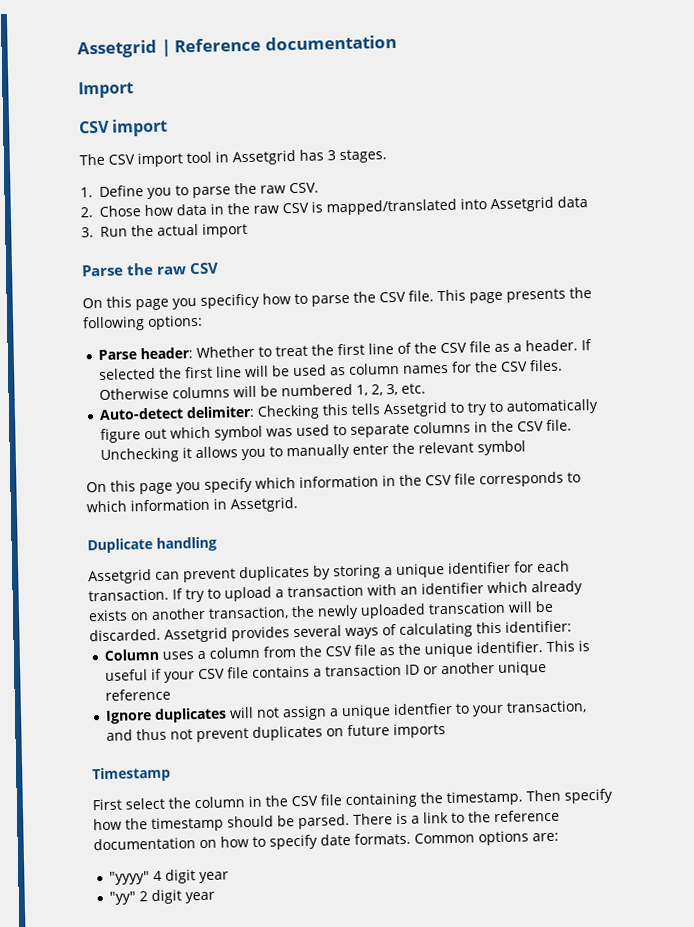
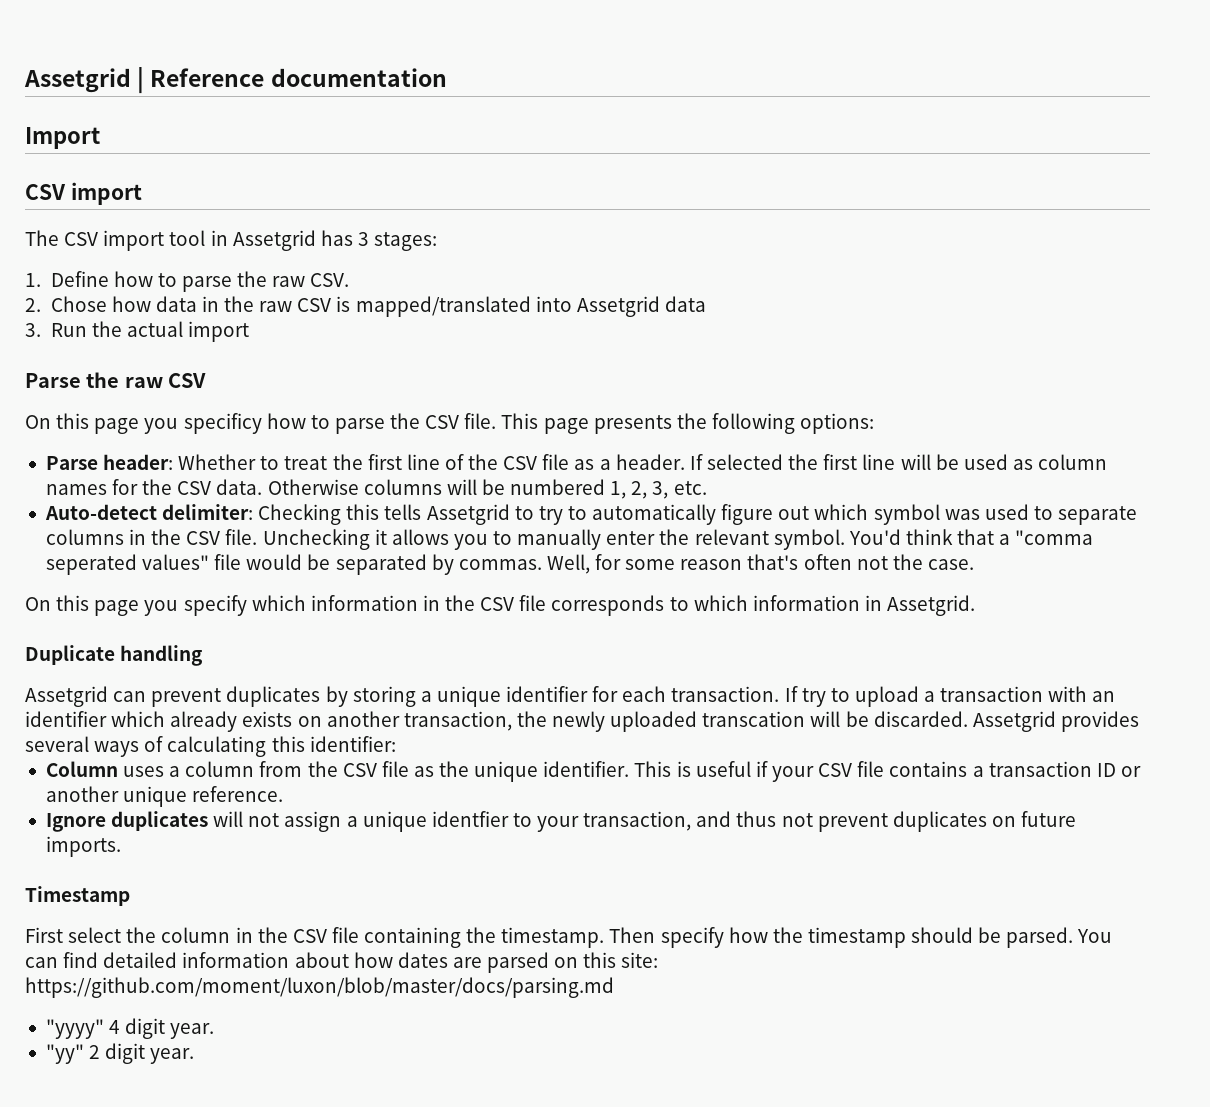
- The CSV import tool in Assetgrid has 3 stages.
+ The CSV import tool in Assetgrid has 3 stages:
- 1. Define you to parse the raw CSV.
+ 1. Define how to parse the raw CSV.
- If selected the first line will be used as column names for the CSV files.
+ If selected the first line will be used as column names for the CSV data.
- Unchecking it allows you to manually enter the relevant symbol
+ Unchecking it allows you to manually enter the relevant symbol. You'd think that a "comma seperated values" file would be separated by commas. Well, for some reason that's often not the case.
- This is useful if your CSV file contains a transaction ID or another unique reference
+ This is useful if your CSV file contains a transaction ID or another unique reference.
- Ignore duplicates will not assign a unique identfier to your transaction, and thus not prevent duplicates on future imports
+ Ignore duplicates will not assign a unique identfier to your transaction, and thus not prevent duplicates on future imports.
- There is a link to the reference documentation on how to specify date formats. Common options are:
+ You can find detailed information about how dates are parsed on this site: https://github.com/moment/luxon/blob/master/docs/parsing.md
- "yyyy" 4 digit year
+ "yyyy" 4 digit year.
- "yy" 2 digit year
+ "yy" 2 digit year.

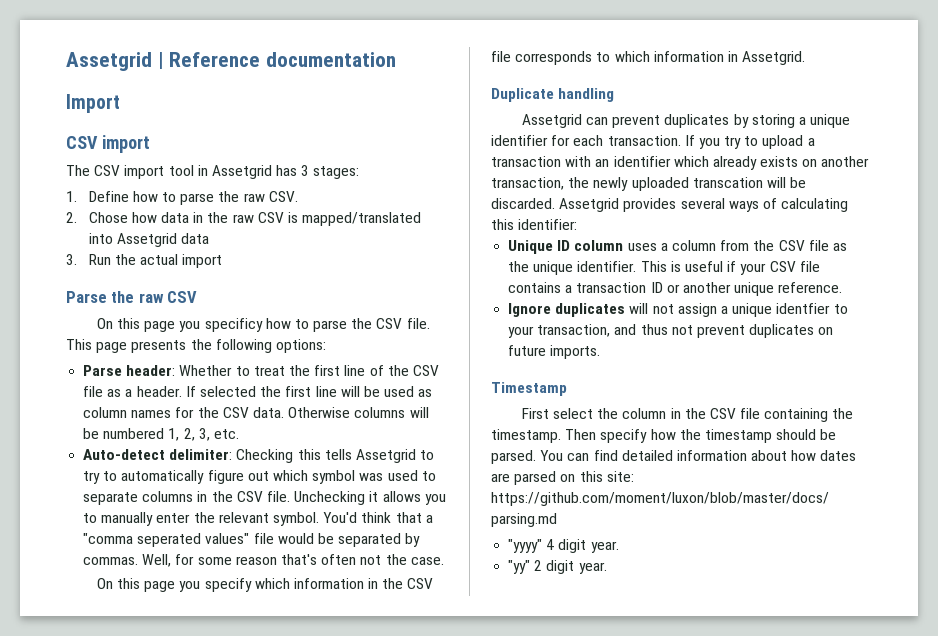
- If try to upload a transaction with an identifier which already exists on another transaction, the newly uploaded transcation will be discarded.
+ If you try to upload a transaction with an identifier which already exists on another transaction, the newly uploaded transcation will be discarded.
- Column uses a column from the CSV file as the unique identifier.
+ Unique ID column uses a column from the CSV file as the unique identifier.

